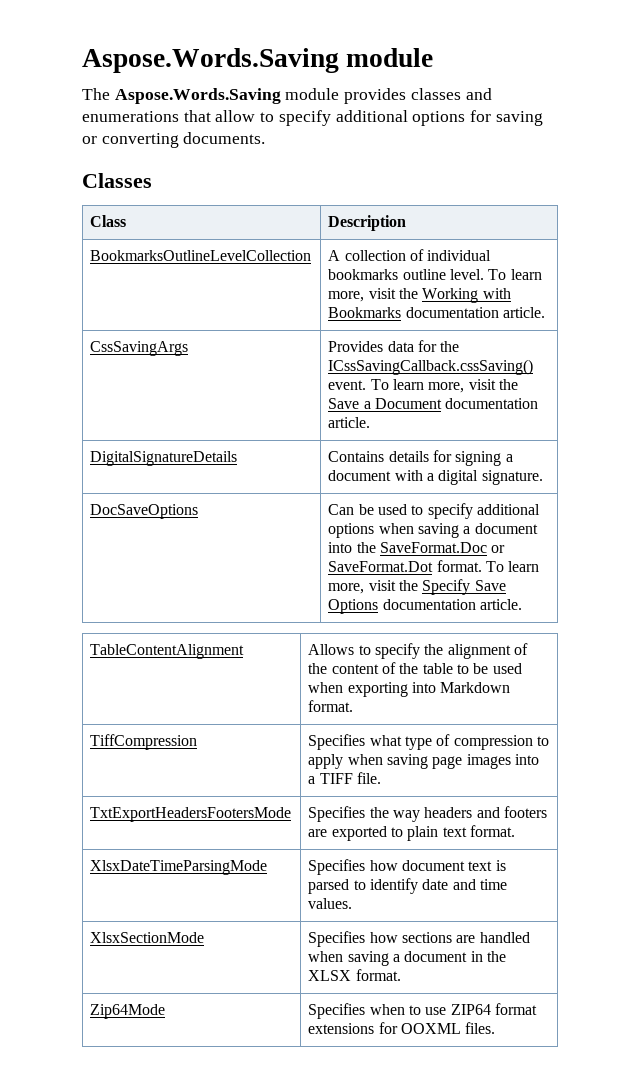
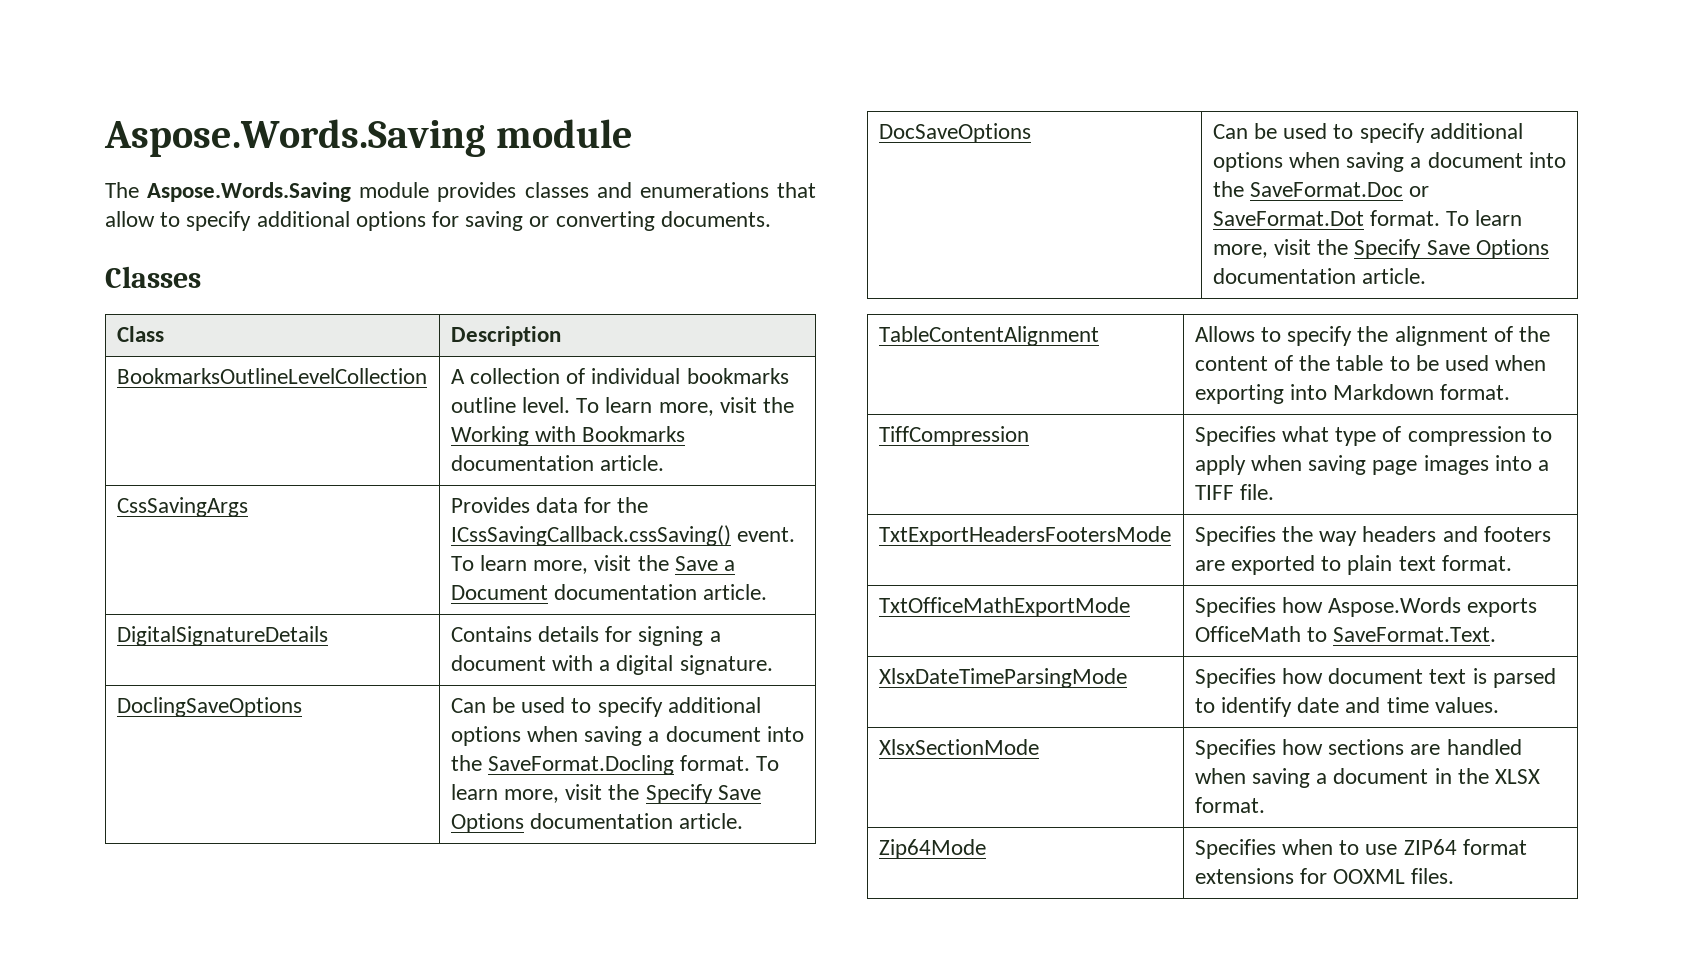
+ DoclingSaveOptions | Can be used to specify additional options when saving a document into the SaveFormat.Docling format. To learn more, visit the Specify Save Options documentation article.
+ TxtOfficeMathExportMode | Specifies how Aspose.Words exports OfficeMath to SaveFormat.Text.

